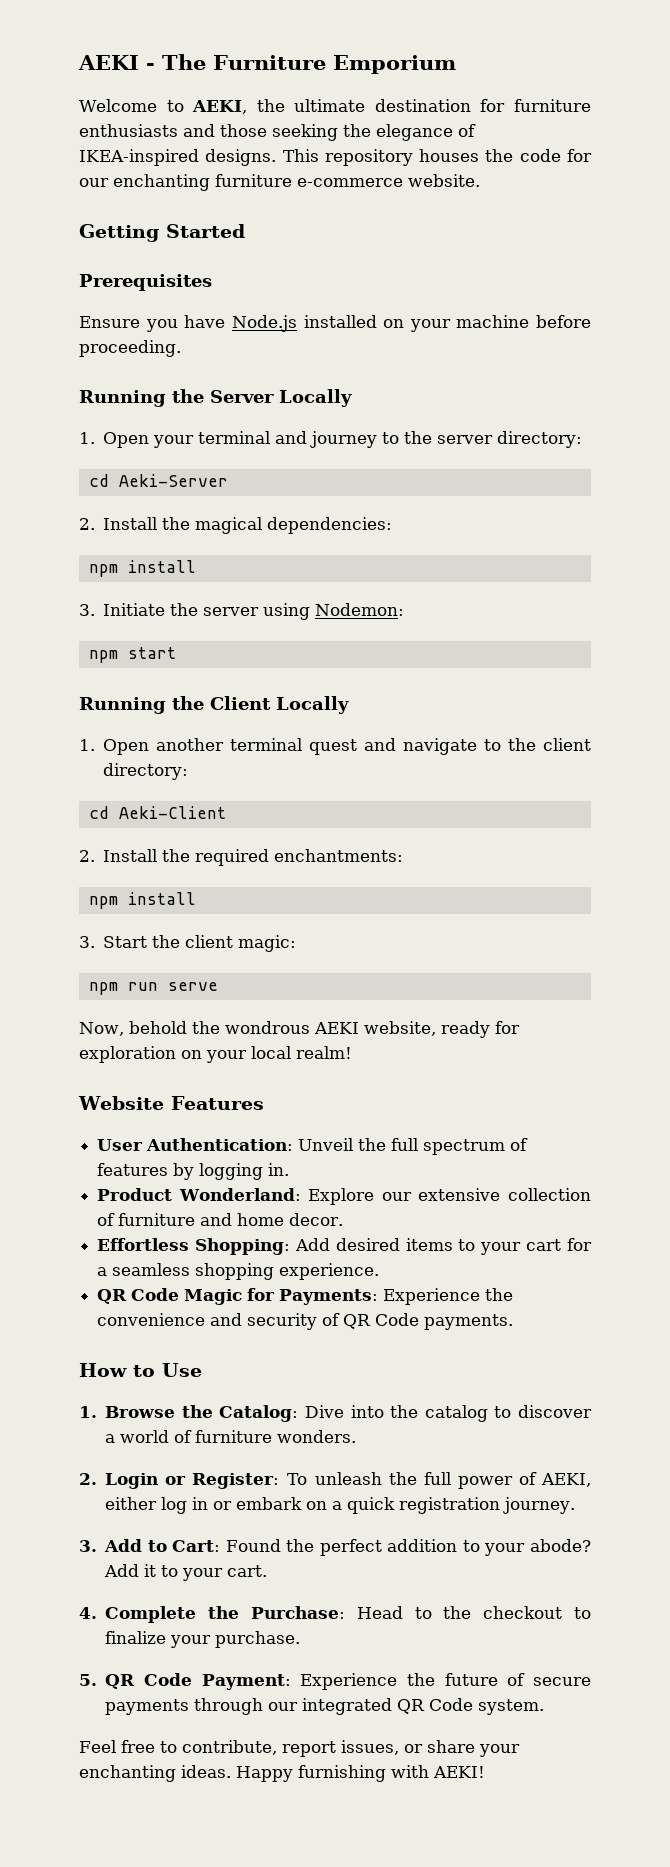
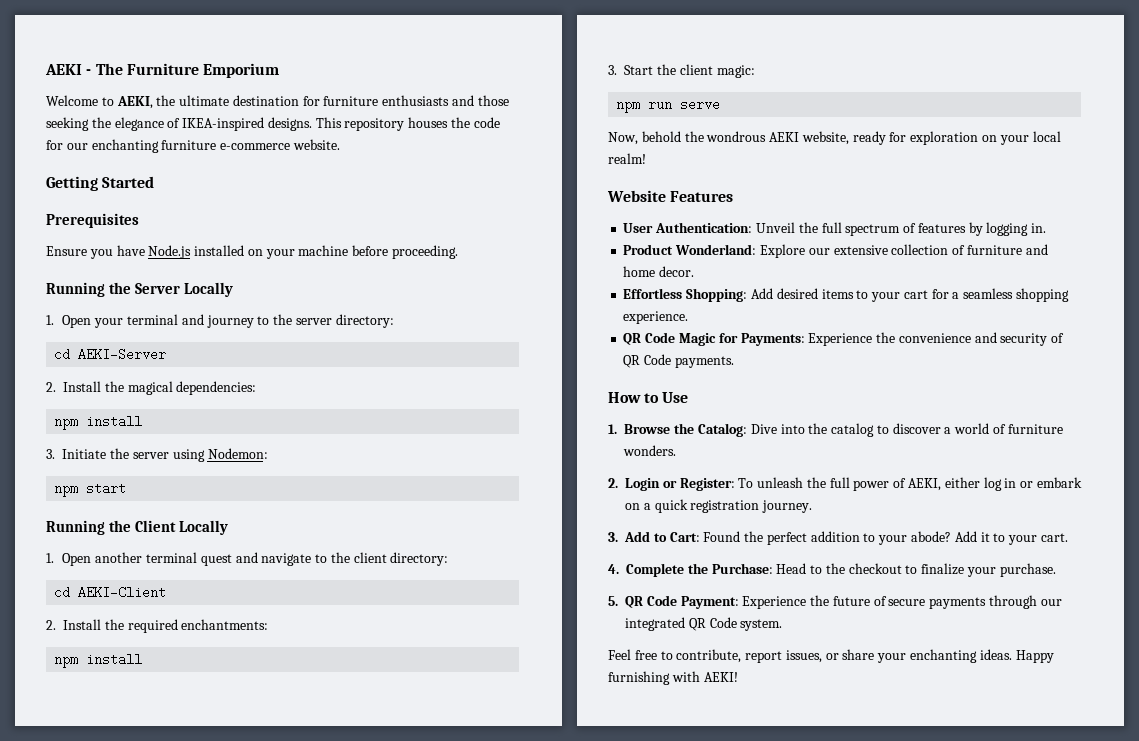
- cd Aeki-Server
+ cd AEKI-Server
- cd Aeki-Client
+ cd AEKI-Client

